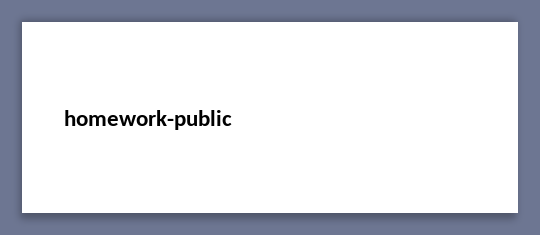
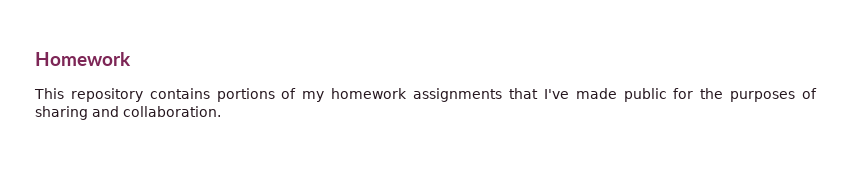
- homework-public
+ Homework
+ This repository contains portions of my homework assignments that I've made public for the purposes of sharing and collaboration.

